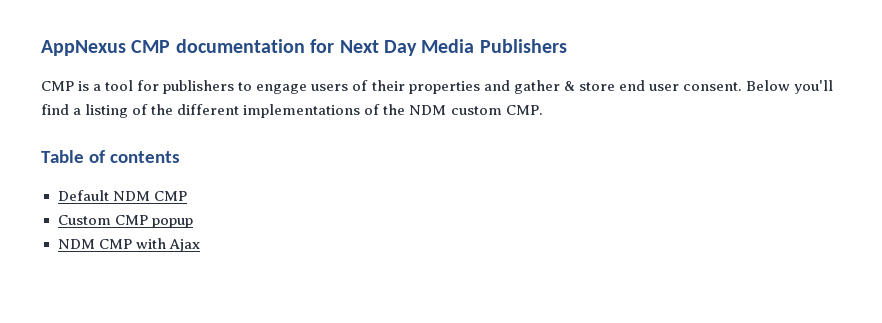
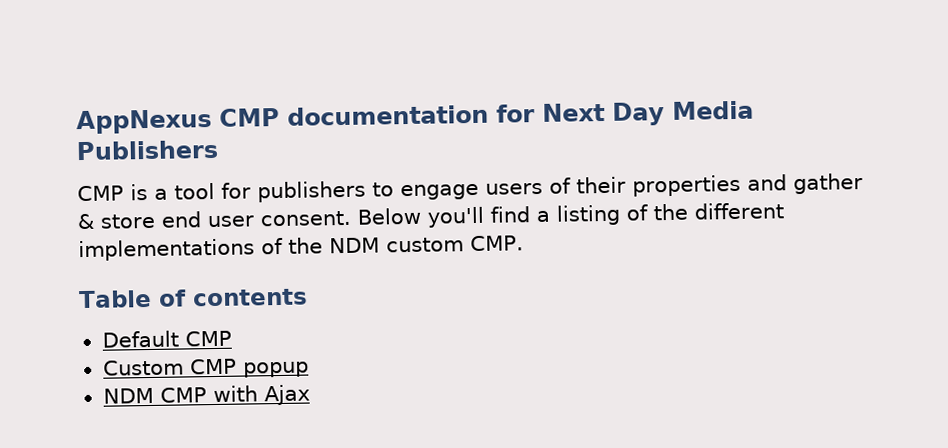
- Default NDM CMP
+ Default CMP

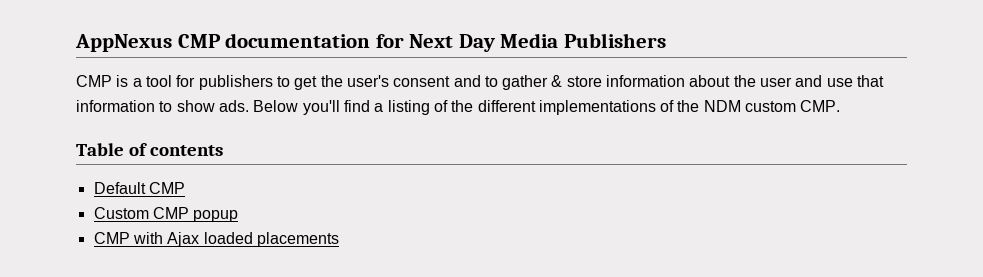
- CMP is a tool for publishers to engage users of their properties and gather & store end user consent.
+ CMP is a tool for publishers to get the user's consent and to gather & store information about the user and use that information to show ads.
- NDM CMP with Ajax
+ CMP with Ajax loaded placements

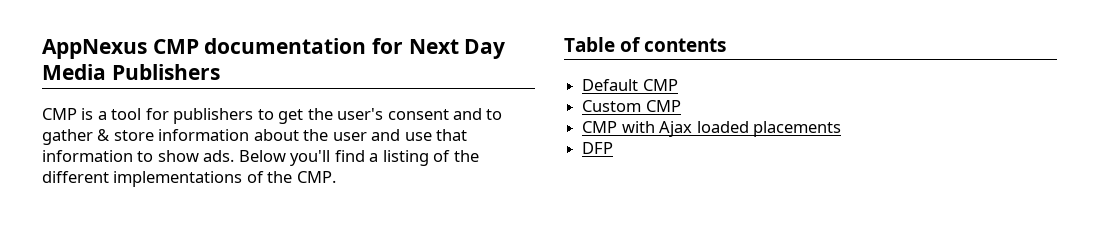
- Below you'll find a listing of the different implementations of the NDM custom CMP.
+ Below you'll find a listing of the different implementations of the CMP.
- Custom CMP popup
+ Custom CMP
+ DFP

